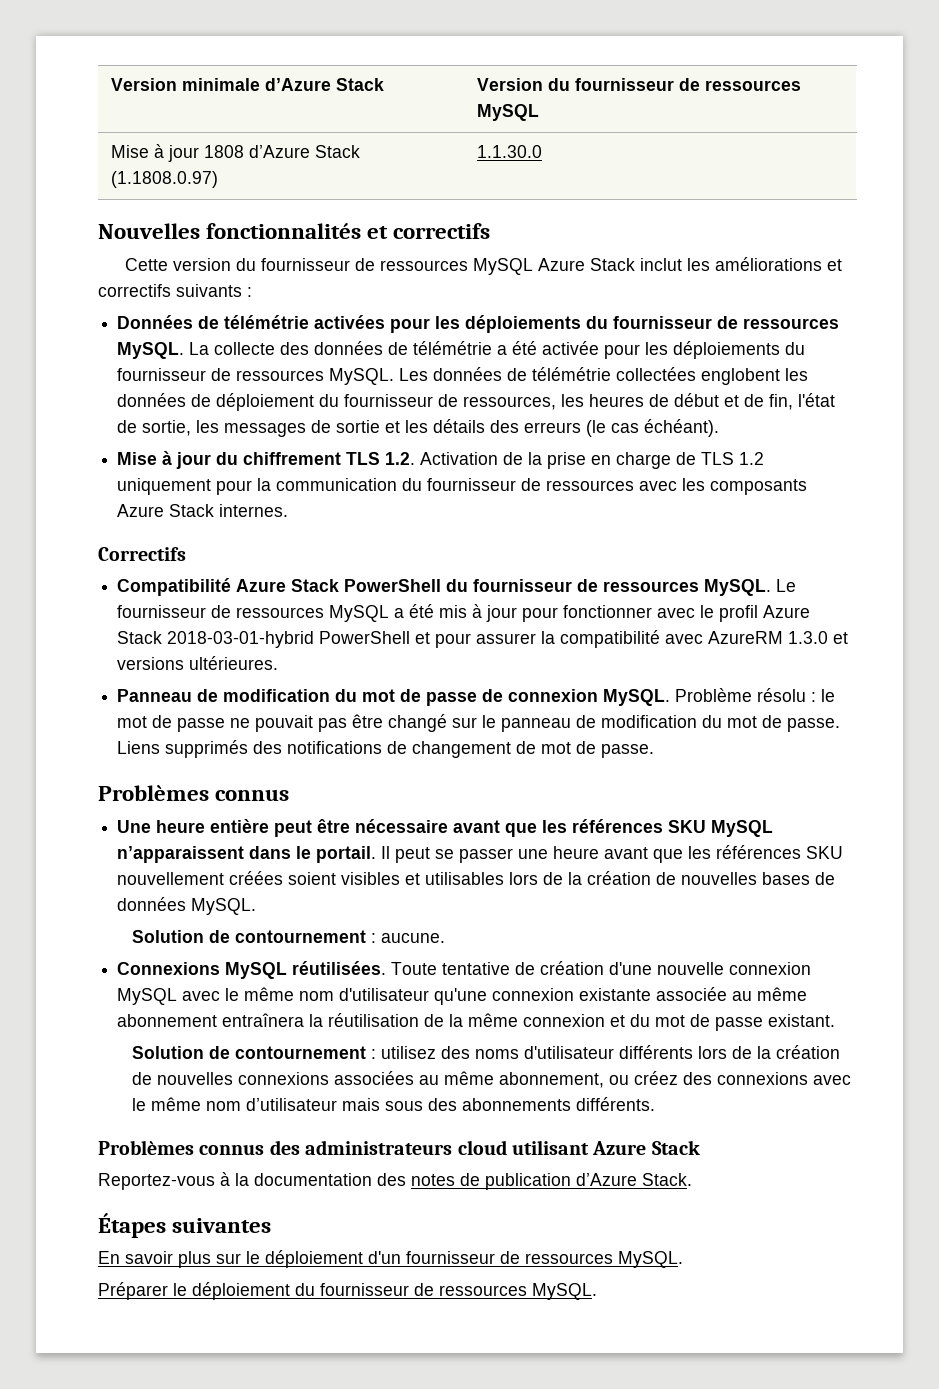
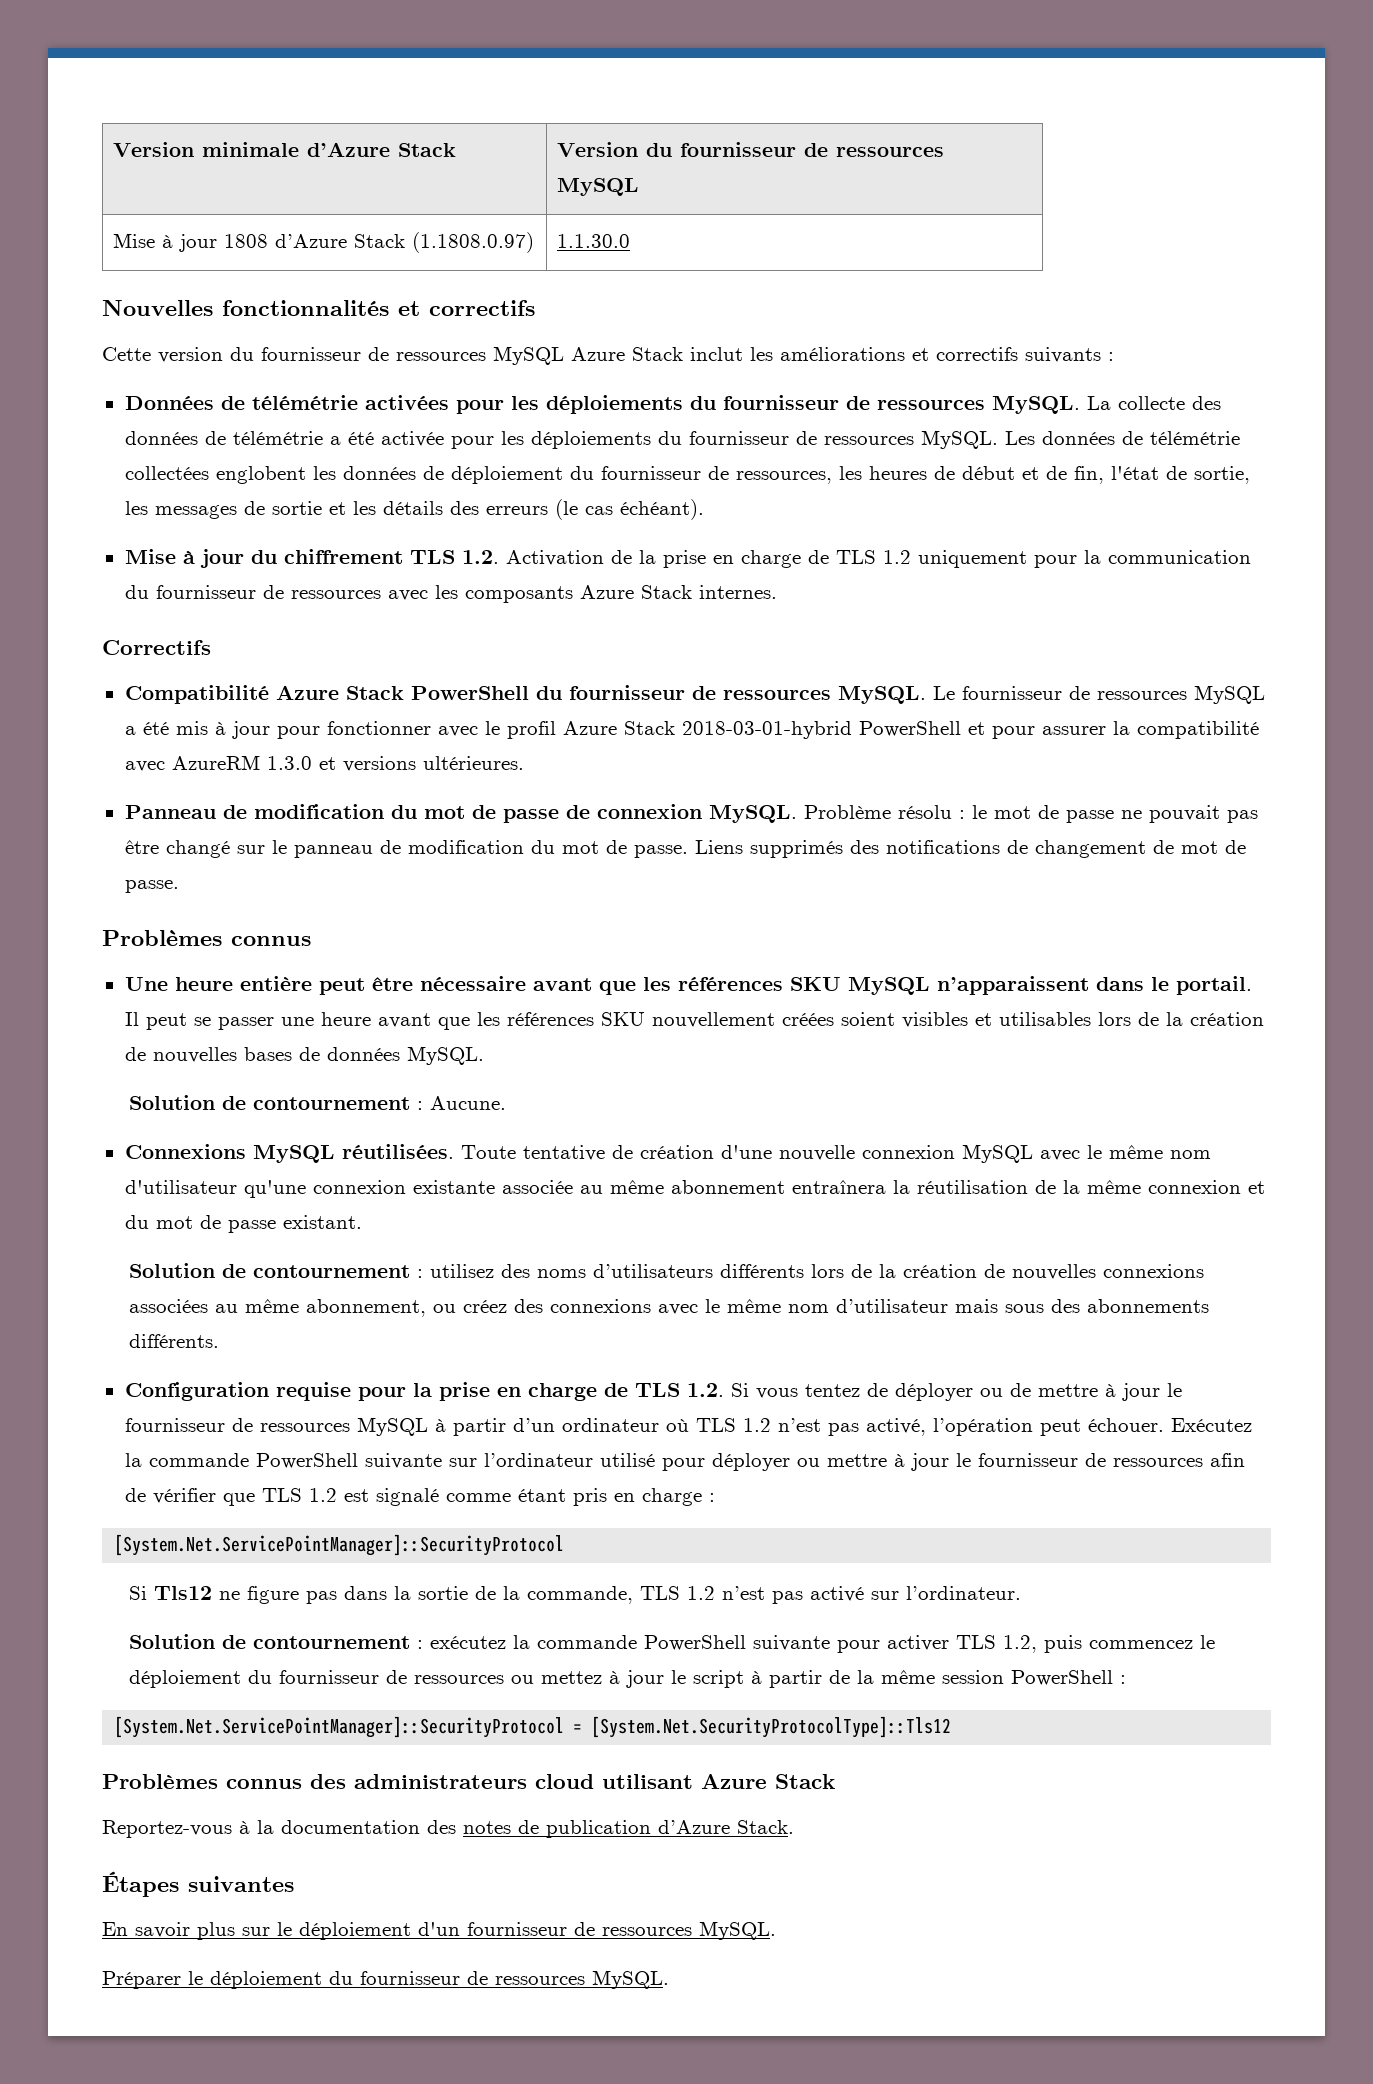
- Solution de contournement : aucune.
+ Solution de contournement : Aucune.
- Solution de contournement : utilisez des noms d'utilisateur différents lors de la création de nouvelles connexions associées au même abonnement, ou créez des connexions avec le même nom d’utilisateur mais sous des abonnements différents.
+ Solution de contournement : utilisez des noms d’utilisateurs différents lors de la création de nouvelles connexions associées au même abonnement, ou créez des connexions avec le même nom d’utilisateur mais sous des abonnements différents.
+ Configuration requise pour la prise en charge de TLS 1.2. Si vous tentez de déployer ou de mettre à jour le fournisseur de ressources MySQL à partir d’un ordinateur où TLS 1.2 n’est pas activé, l’opération peut échouer. Exécutez la commande PowerShell suivante sur l’ordinateur utilisé pour déployer ou mettre à jour le fournisseur de ressources afin de vérifier que TLS 1.2 est signalé comme étant pris en charge :
+ [System.Net.ServicePointManager]::SecurityProtocol
+ Si Tls12 ne figure pas dans la sortie de la commande, TLS 1.2 n’est pas activé sur l’ordinateur.
+ Solution de contournement : exécutez la commande PowerShell suivante pour activer TLS 1.2, puis commencez le déploiement du fournisseur de ressources ou mettez à jour le script à partir de la même session PowerShell :
+ [System.Net.ServicePointManager]::SecurityProtocol = [System.Net.SecurityProtocolType]::Tls12

